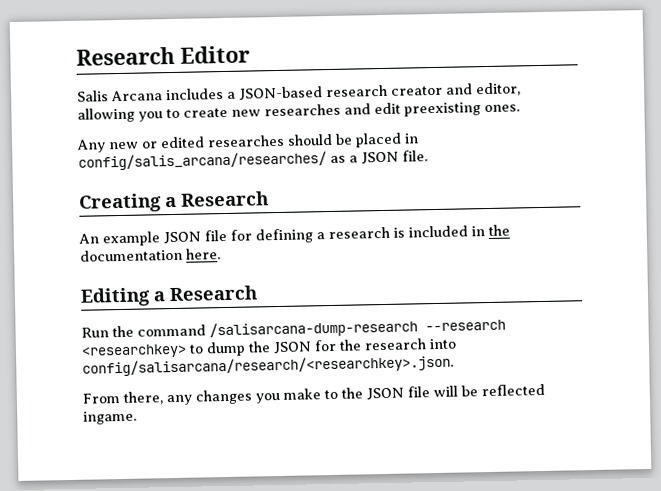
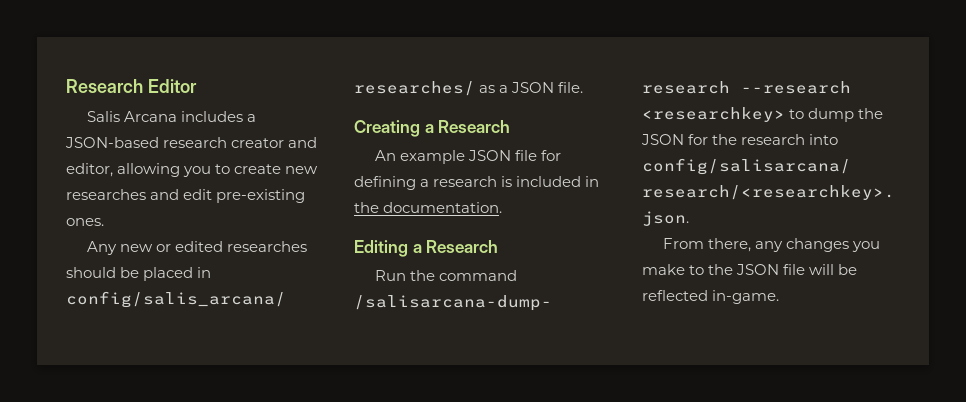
- Salis Arcana includes a JSON-based research creator and editor, allowing you to create new researches and edit preexisting ones.
+ Salis Arcana includes a JSON-based research creator and editor, allowing you to create new researches and edit pre-existing ones.
- An example JSON file for defining a research is included in the documentation here.
+ An example JSON file for defining a research is included in the documentation.
- From there, any changes you make to the JSON file will be reflected ingame.
+ From there, any changes you make to the JSON file will be reflected in-game.

